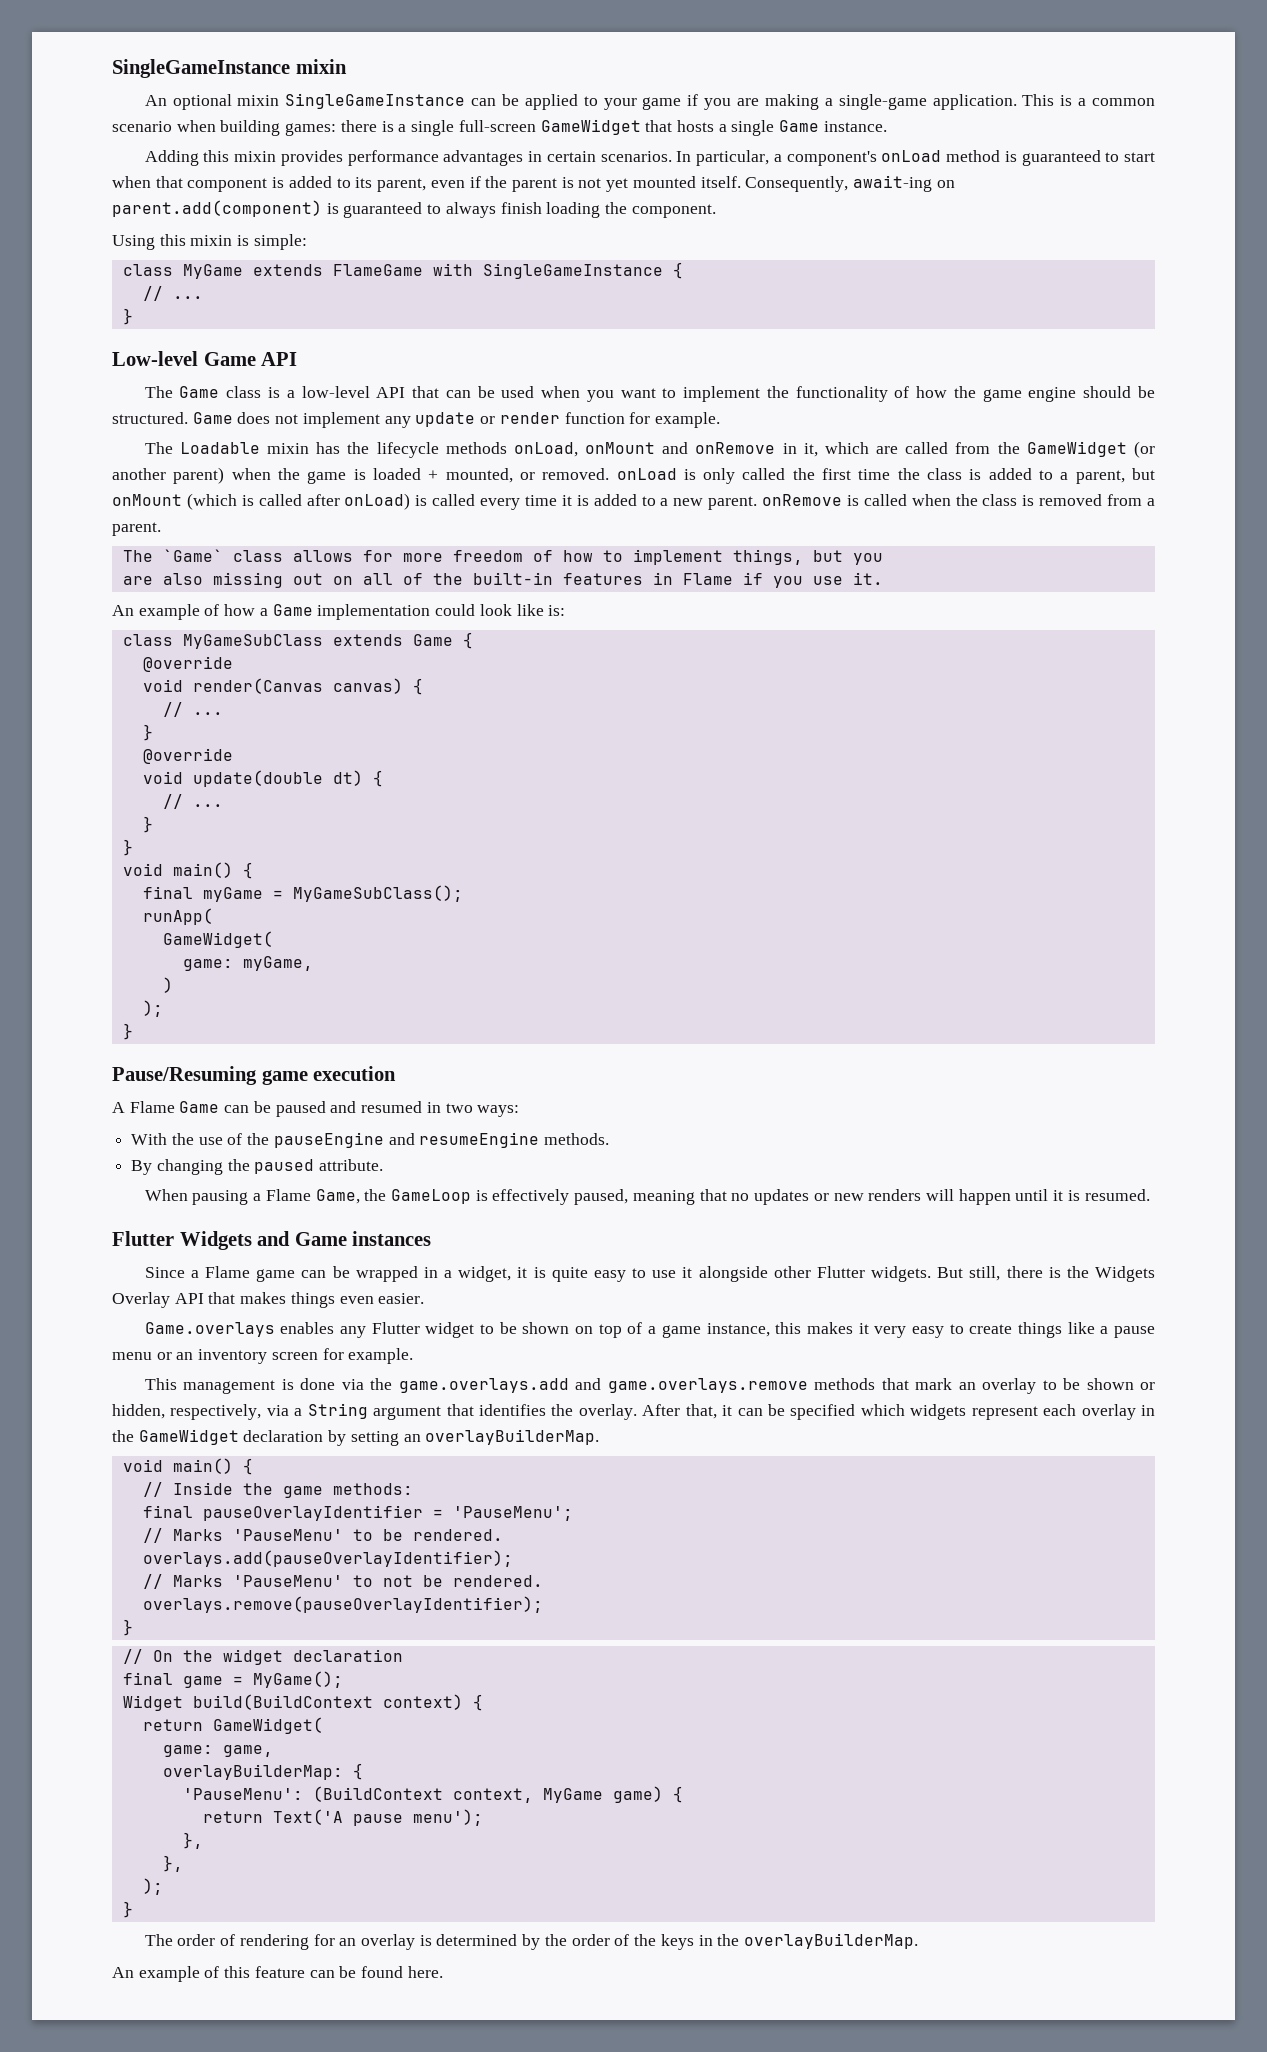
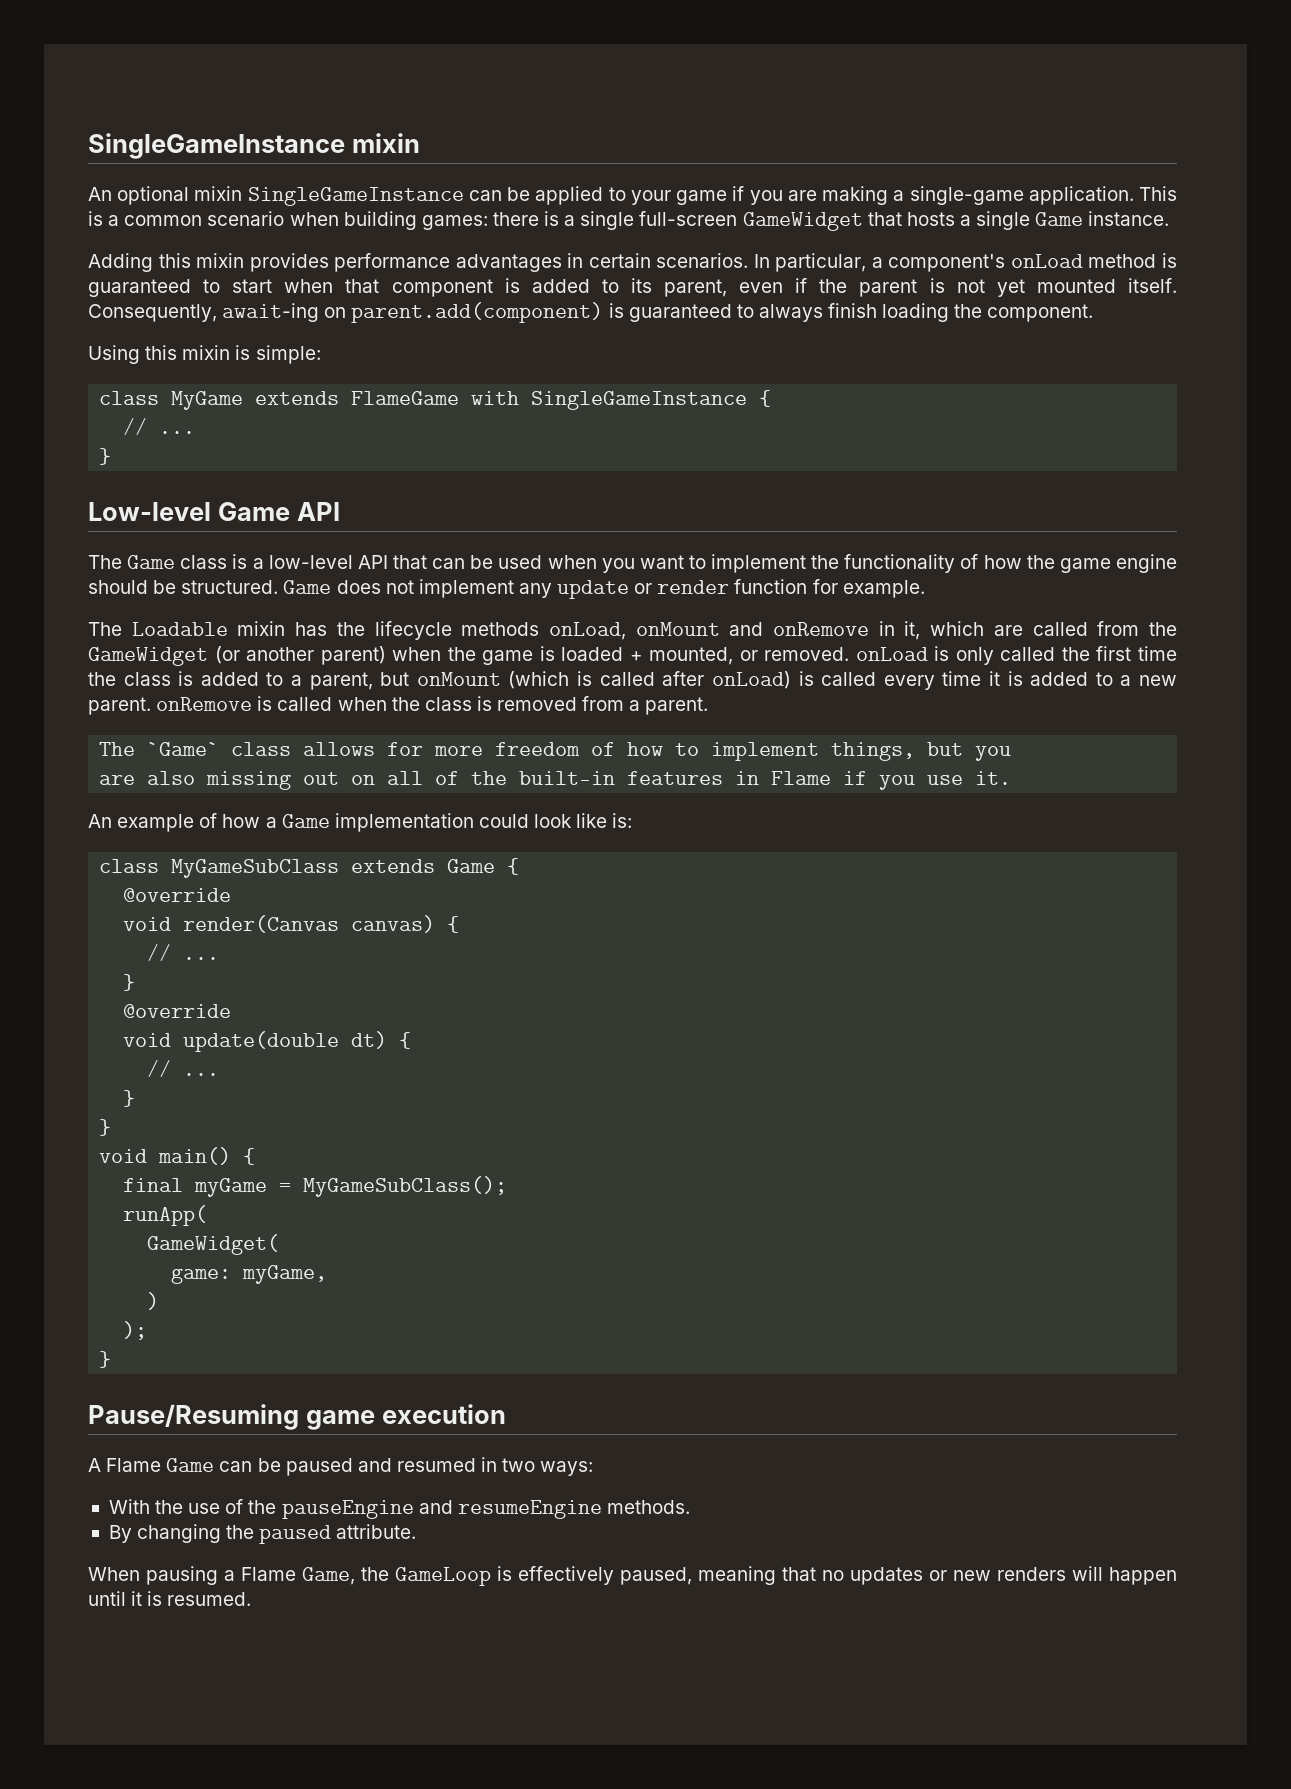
- Flutter Widgets and Game instances
- Since a Flame game can be wrapped in a widget, it is quite easy to use it alongside other Flutter widgets. But still, there is the Widgets Overlay API that makes things even easier.
- Game.overlays enables any Flutter widget to be shown on top of a game instance, this makes it very easy to create things like a pause menu or an inventory screen for example.
- This management is done via the game.overlays.add and game.overlays.remove methods that mark an overlay to be shown or hidden, respectively, via a String argument that identifies the overlay. After that, it can be specified which widgets represent each overlay in the GameWidget declaration by setting an overlayBuilderMap.
- void main() {
- // Inside the game methods:
- final pauseOverlayIdentifier = 'PauseMenu';
- // Marks 'PauseMenu' to be rendered.
- overlays.add(pauseOverlayIdentifier);
- // Marks 'PauseMenu' to not be rendered.
- overlays.remove(pauseOverlayIdentifier);
- }
- // On the widget declaration
- final game = MyGame();
- Widget build(BuildContext context) {
- return GameWidget(
- game: game,
- overlayBuilderMap: {
- 'PauseMenu': (BuildContext context, MyGame game) {
- return Text('A pause menu');
- },
- },
- );
- }
- The order of rendering for an overlay is determined by the order of the keys in the overlayBuilderMap.
- An example of this feature can be found here.

